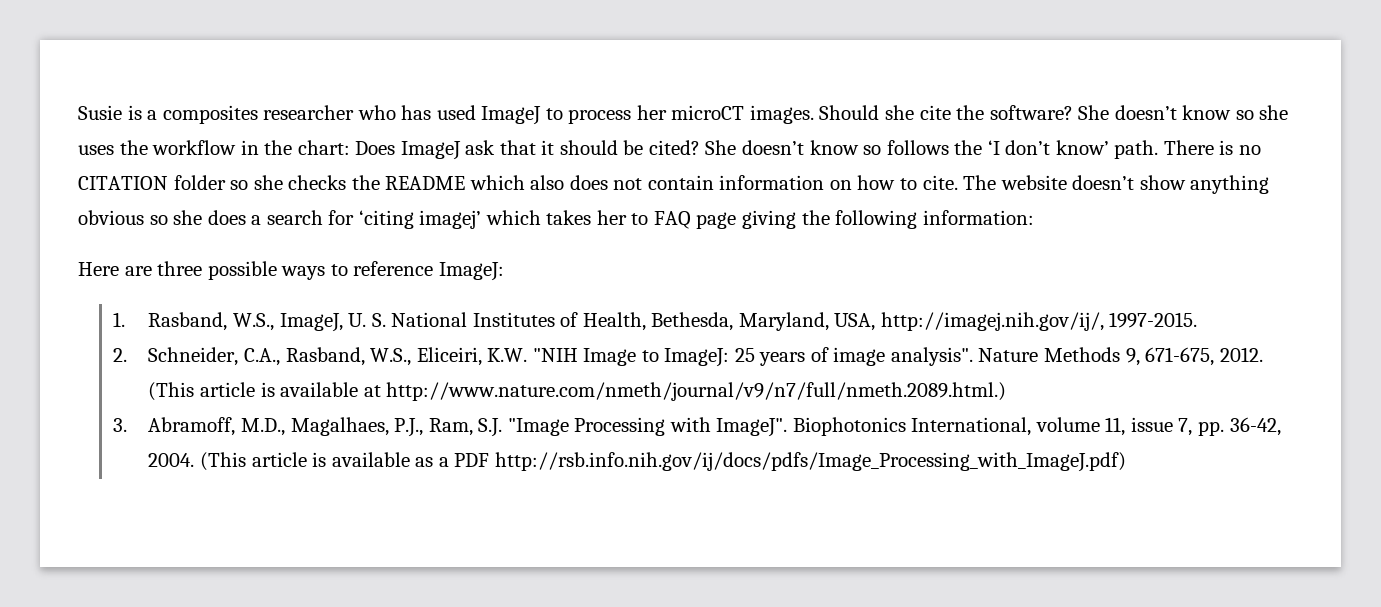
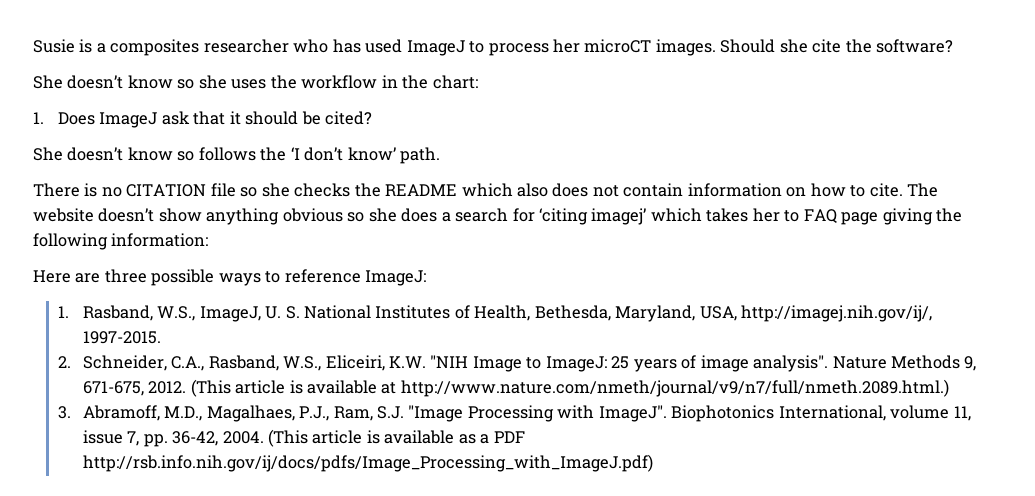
- Should she cite the software? She doesn’t know so she uses the workflow in the chart: Does ImageJ ask that it should be cited? She doesn’t know so follows the ‘I don’t know’ path. There is no CITATION folder so she checks the README which also does not contain information on how to cite.
+ Should she cite the software?
+ She doesn’t know so she uses the workflow in the chart:
+ 1. Does ImageJ ask that it should be cited?
+ She doesn’t know so follows the ‘I don’t know’ path.
+ There is no CITATION file so she checks the README which also does not contain information on how to cite.

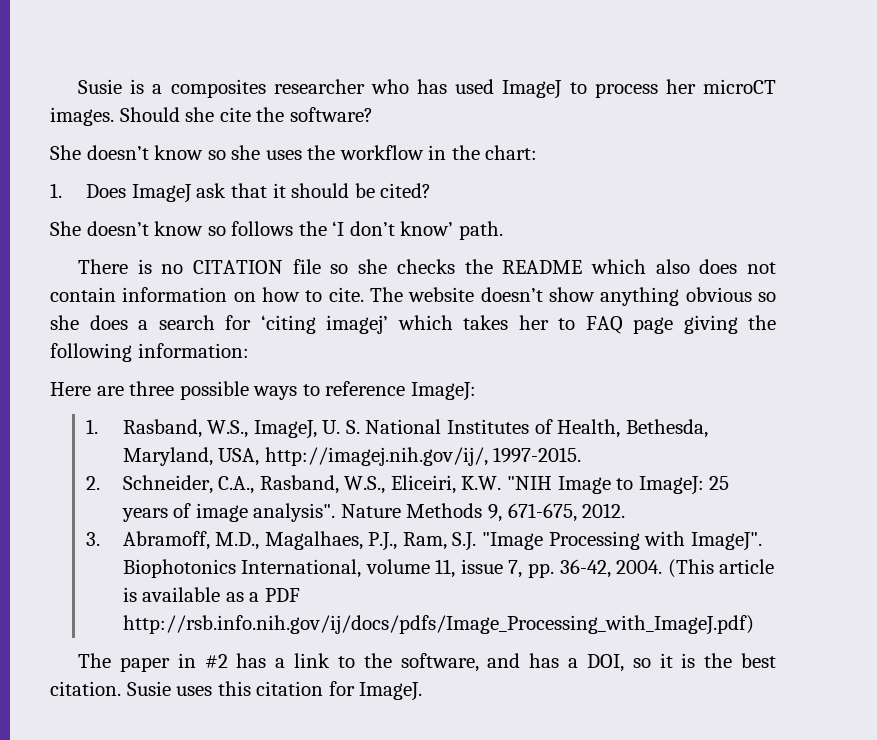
- (This article is available at http://www.nature.com/nmeth/journal/v9/n7/full/nmeth.2089.html.)
+ The paper in #2 has a link to the software, and has a DOI, so it is the best citation. Susie uses this citation for ImageJ.

